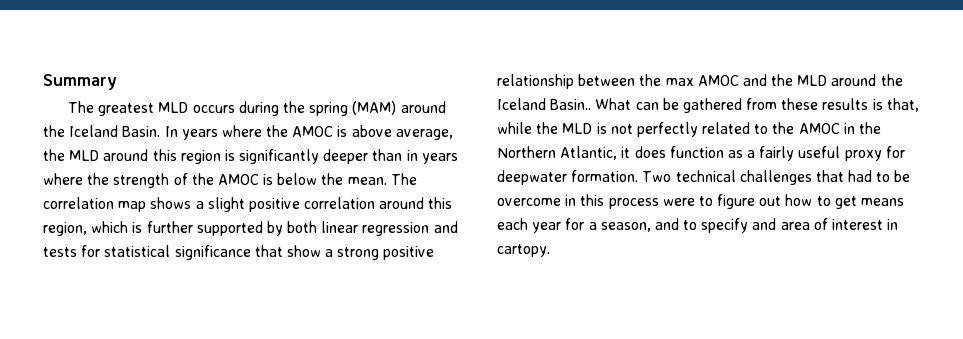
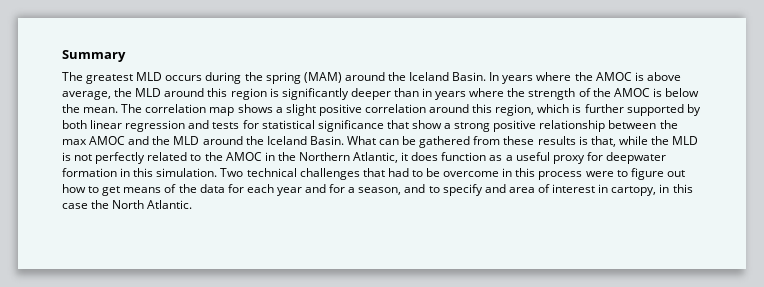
- The correlation map shows a slight positive correlation around this region, which is further supported by both linear regression and tests for statistical significance that show a strong positive relationship between the max AMOC and the MLD around the Iceland Basin..
+ The correlation map shows a slight positive correlation around this region, which is further supported by both linear regression and tests for statistical significance that show a strong positive relationship between the max AMOC and the MLD around the Iceland Basin.
- What can be gathered from these results is that, while the MLD is not perfectly related to the AMOC in the Northern Atlantic, it does function as a fairly useful proxy for deepwater formation.
+ What can be gathered from these results is that, while the MLD is not perfectly related to the AMOC in the Northern Atlantic, it does function as a useful proxy for deepwater formation in this simulation.
- Two technical challenges that had to be overcome in this process were to figure out how to get means each year for a season, and to specify and area of interest in cartopy.
+ Two technical challenges that had to be overcome in this process were to figure out how to get means of the data for each year and for a season, and to specify and area of interest in cartopy, in this case the North Atlantic.

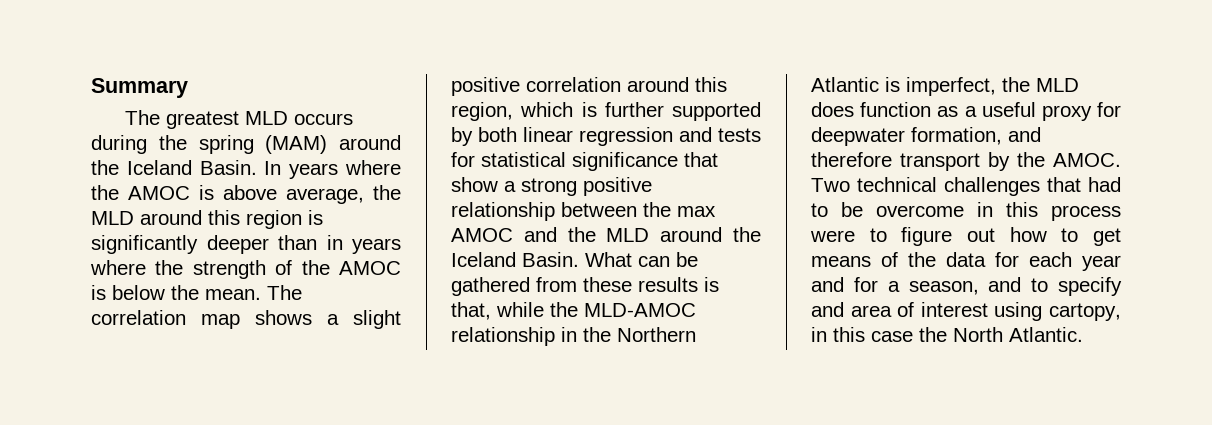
- What can be gathered from these results is that, while the MLD is not perfectly related to the AMOC in the Northern Atlantic, it does function as a useful proxy for deepwater formation in this simulation.
+ What can be gathered from these results is that, while the MLD-AMOC relationship in the Northern Atlantic is imperfect, the MLD does function as a useful proxy for deepwater formation, and therefore transport by the AMOC.
- Two technical challenges that had to be overcome in this process were to figure out how to get means of the data for each year and for a season, and to specify and area of interest in cartopy, in this case the North Atlantic.
+ Two technical challenges that had to be overcome in this process were to figure out how to get means of the data for each year and for a season, and to specify and area of interest using cartopy, in this case the North Atlantic.

